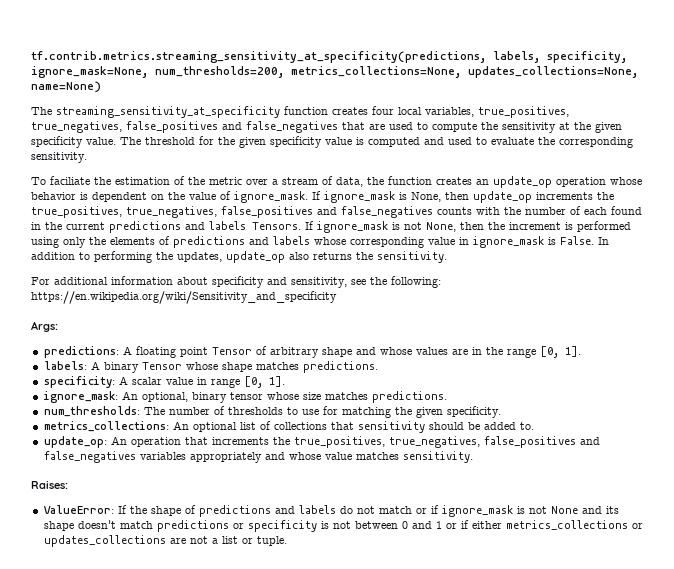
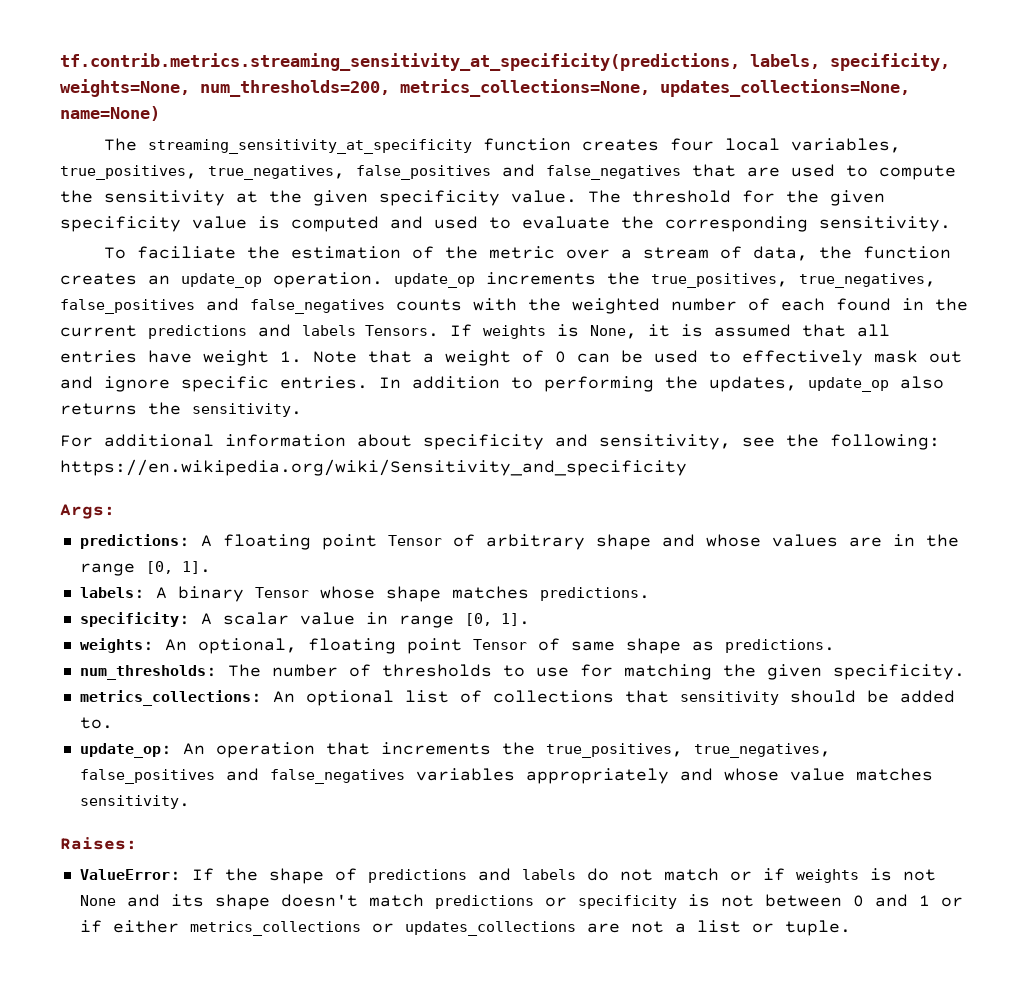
- tf.contrib.metrics.streaming_sensitivity_at_specificity(predictions, labels, specificity, ignore_mask=None, num_thresholds=200, metrics_collections=None, updates_collections=None, name=None)
+ tf.contrib.metrics.streaming_sensitivity_at_specificity(predictions, labels, specificity, weights=None, num_thresholds=200, metrics_collections=None, updates_collections=None, name=None)
- To faciliate the estimation of the metric over a stream of data, the function creates an update_op operation whose behavior is dependent on the value of ignore_mask. If ignore_mask is None, then update_op increments the true_positives, true_negatives, false_positives and false_negatives counts with the number of each found in the current predictions and labels Tensors.
+ To faciliate the estimation of the metric over a stream of data, the function creates an update_op operation. update_op increments the true_positives, true_negatives, false_positives and false_negatives counts with the weighted number of each found in the current predictions and labels Tensors.
- If ignore_mask is not None, then the increment is performed using only the elements of predictions and labels whose corresponding value in ignore_mask is False.
+ If weights is None, it is assumed that all entries have weight 1. Note that a weight of 0 can be used to effectively mask out and ignore specific entries.
- ignore_mask: An optional, binary tensor whose size matches predictions.
+ weights: An optional, floating point Tensor of same shape as predictions.
- ValueError: If the shape of predictions and labels do not match or if ignore_mask is not None and its shape doesn't match predictions or specificity is not between 0 and 1 or if either metrics_collections or updates_collections are not a list or tuple.
+ ValueError: If the shape of predictions and labels do not match or if weights is not None and its shape doesn't match predictions or specificity is not between 0 and 1 or if either metrics_collections or updates_collections are not a list or tuple.

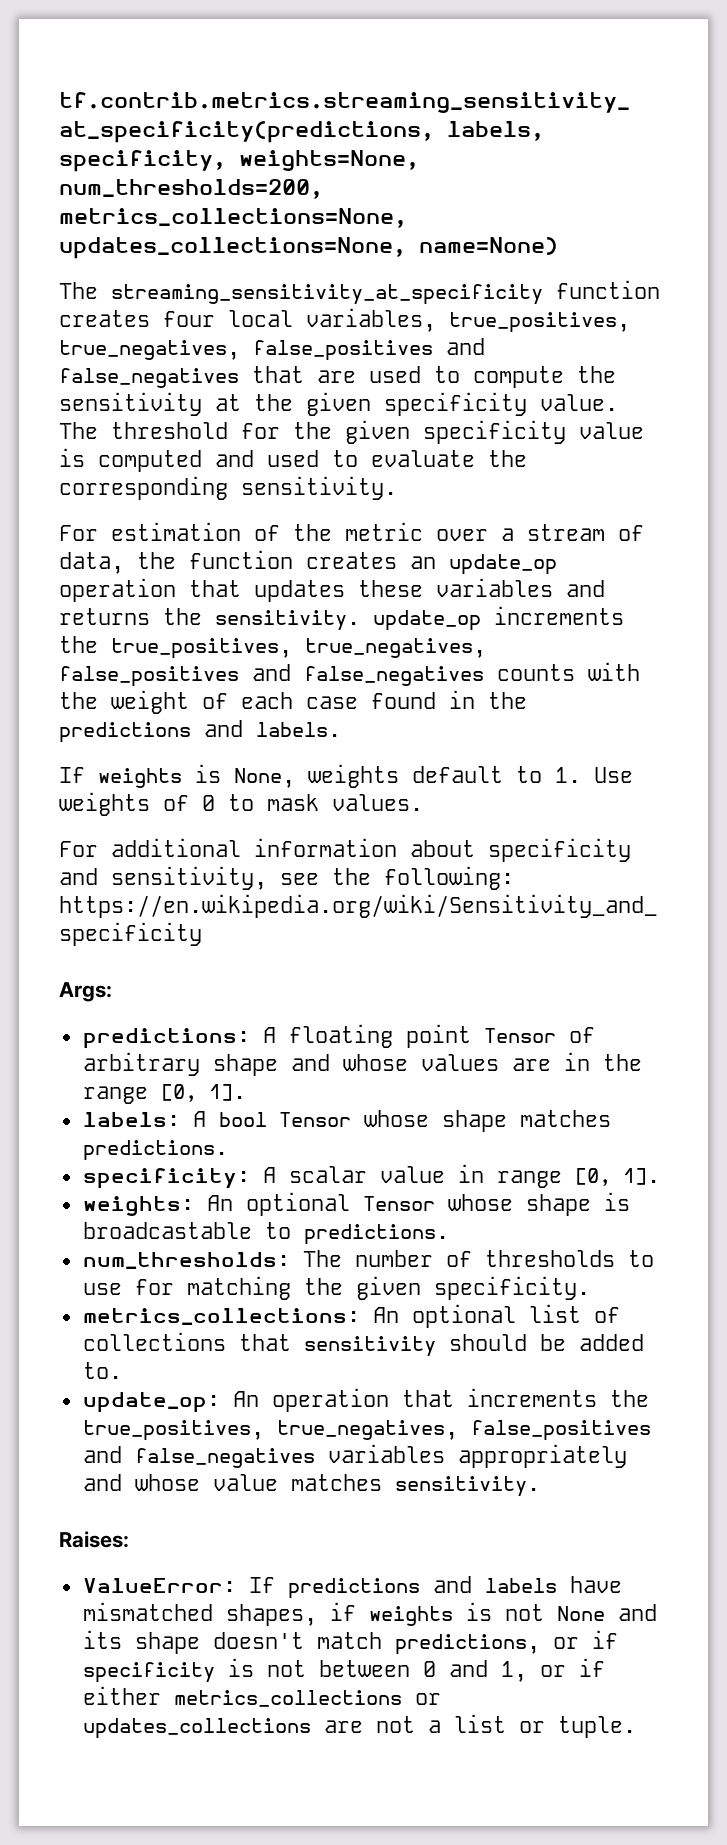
- To faciliate the estimation of the metric over a stream of data, the function creates an update_op operation. update_op increments the true_positives, true_negatives, false_positives and false_negatives counts with the weighted number of each found in the current predictions and labels Tensors. If weights is None, it is assumed that all entries have weight 1. Note that a weight of 0 can be used to effectively mask out and ignore specific entries. In addition to performing the updates, update_op also returns the sensitivity.
+ For estimation of the metric over a stream of data, the function creates an update_op operation that updates these variables and returns the sensitivity. update_op increments the true_positives, true_negatives, false_positives and false_negatives counts with the weight of each case found in the predictions and labels.
+ If weights is None, weights default to 1. Use weights of 0 to mask values.
- labels: A binary Tensor whose shape matches predictions.
+ labels: A bool Tensor whose shape matches predictions.
- weights: An optional, floating point Tensor of same shape as predictions.
+ weights: An optional Tensor whose shape is broadcastable to predictions.
- ValueError: If the shape of predictions and labels do not match or if weights is not None and its shape doesn't match predictions or specificity is not between 0 and 1 or if either metrics_collections or updates_collections are not a list or tuple.
+ ValueError: If predictions and labels have mismatched shapes, if weights is not None and its shape doesn't match predictions, or if specificity is not between 0 and 1, or if either metrics_collections or updates_collections are not a list or tuple.

